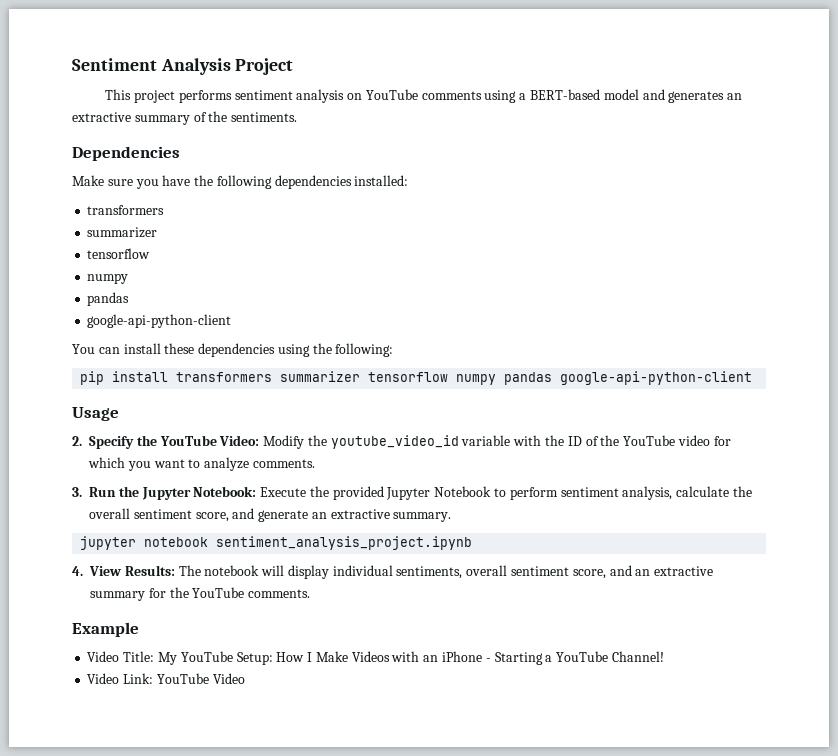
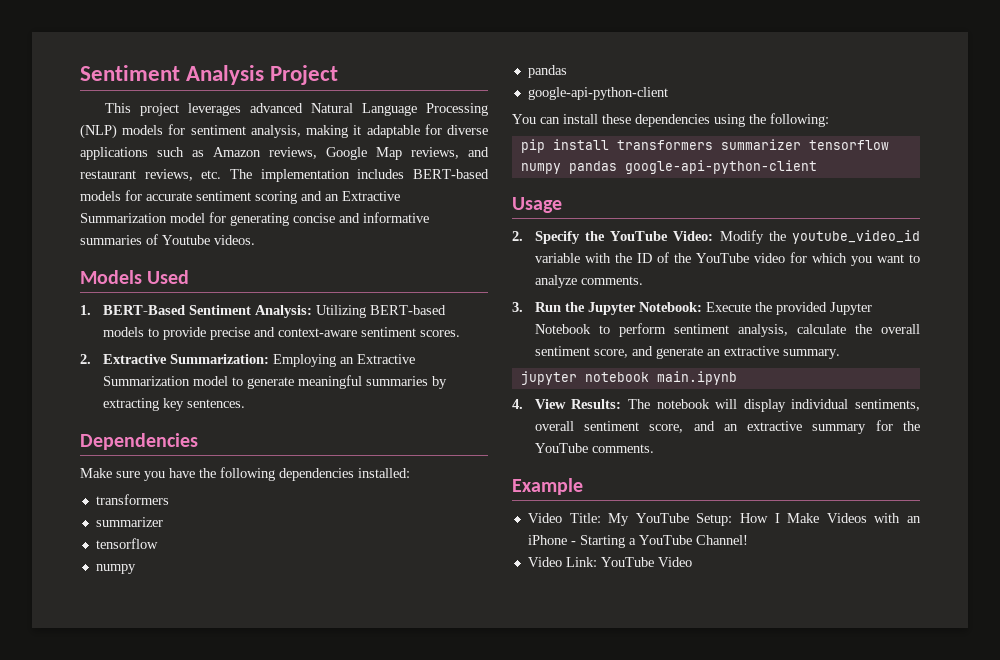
- This project performs sentiment analysis on YouTube comments using a BERT-based model and generates an extractive summary of the sentiments.
+ This project leverages advanced Natural Language Processing (NLP) models for sentiment analysis, making it adaptable for diverse applications such as Amazon reviews, Google Map reviews, and restaurant reviews, etc. The implementation includes BERT-based models for accurate sentiment scoring and an Extractive Summarization model for generating concise and informative summaries of Youtube videos.
+ Models Used
+ 1. BERT-Based Sentiment Analysis: Utilizing BERT-based models to provide precise and context-aware sentiment scores.
+ 2. Extractive Summarization: Employing an Extractive Summarization model to generate meaningful summaries by extracting key sentences.
- jupyter notebook sentiment_analysis_project.ipynb
+ jupyter notebook main.ipynb

